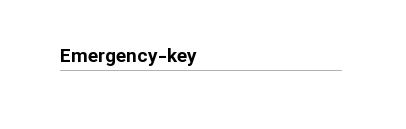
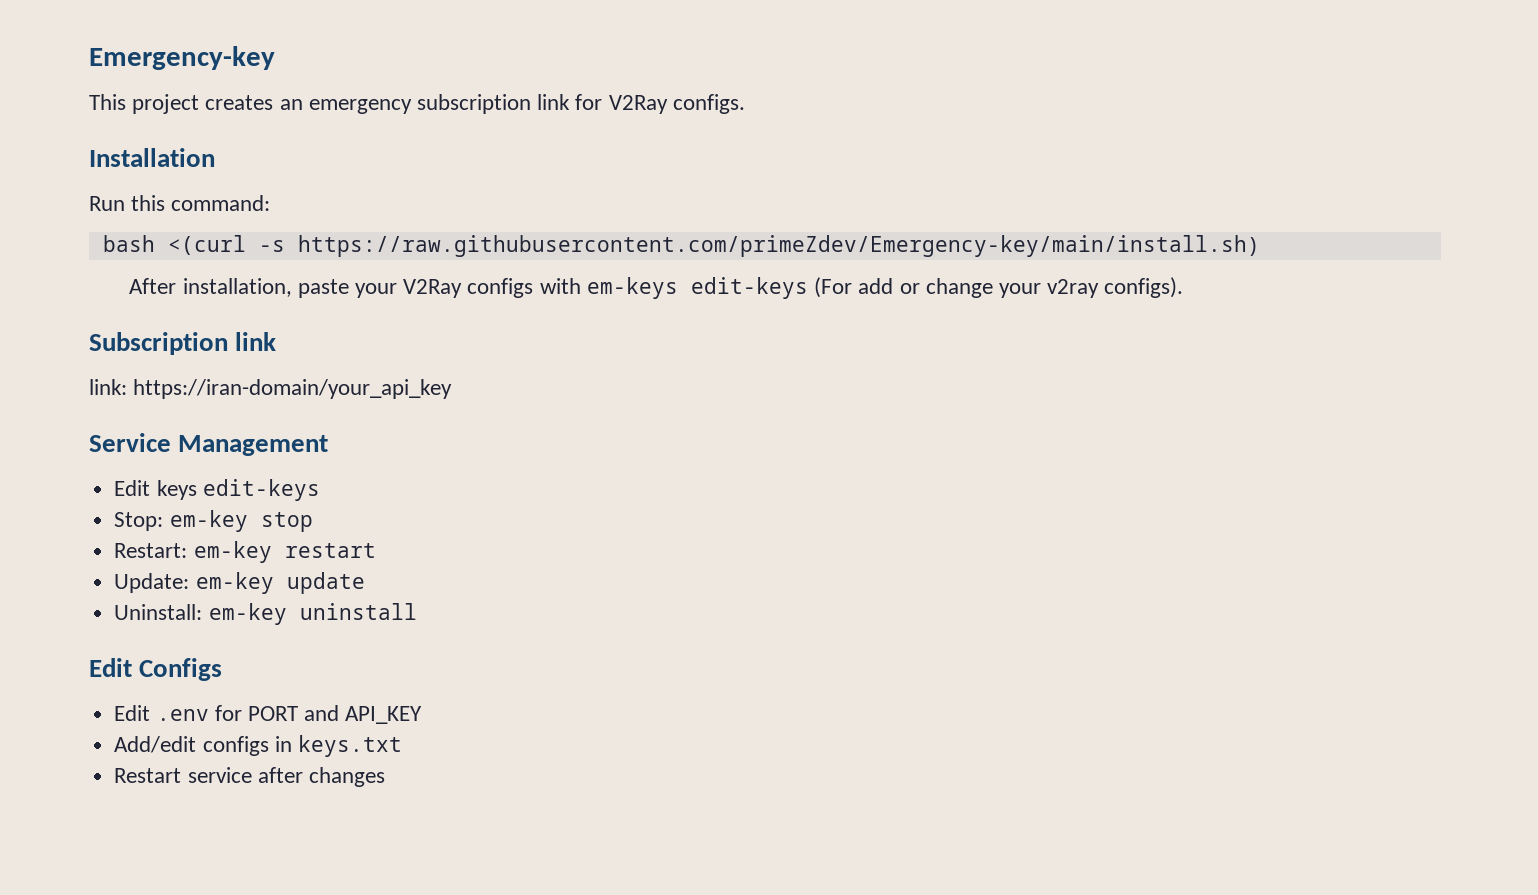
+ This project creates an emergency subscription link for V2Ray configs.
+ Installation
+ Run this command:
+ bash <(curl -s https://raw.githubusercontent.com/primeZdev/Emergency-key/main/install.sh)
+ After installation, paste your V2Ray configs with em-keys edit-keys (For add or change your v2ray configs).
+ Subscription link
+ link: https://iran-domain/your_api_key
+ Service Management
+ Edit keys edit-keys
+ Stop: em-key stop
+ Restart: em-key restart
+ Update: em-key update
+ Uninstall: em-key uninstall
+ Edit Configs
+ Edit .env for PORT and API_KEY
+ Add/edit configs in keys.txt
+ Restart service after changes

